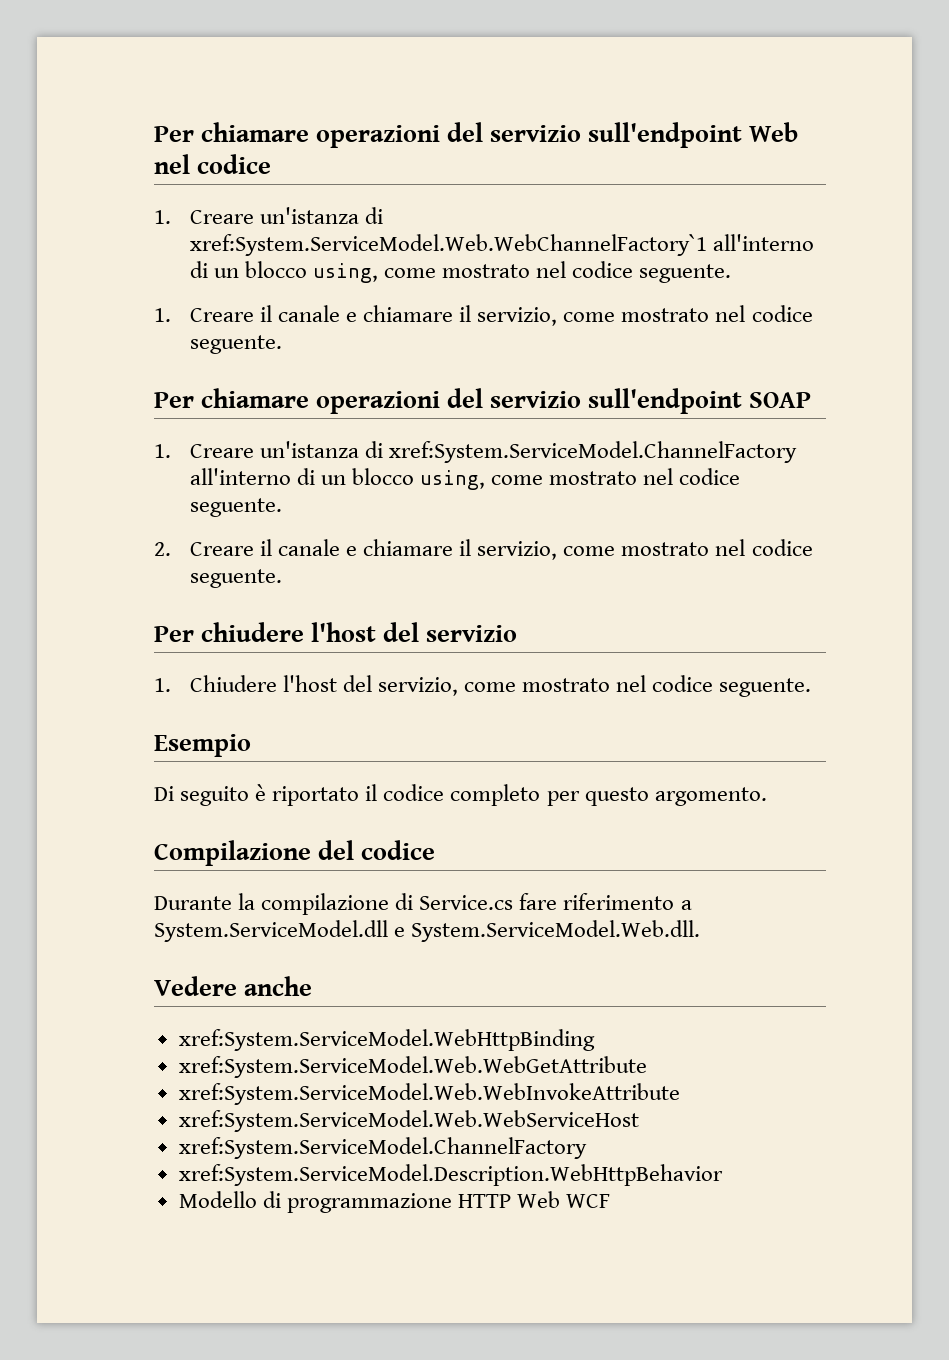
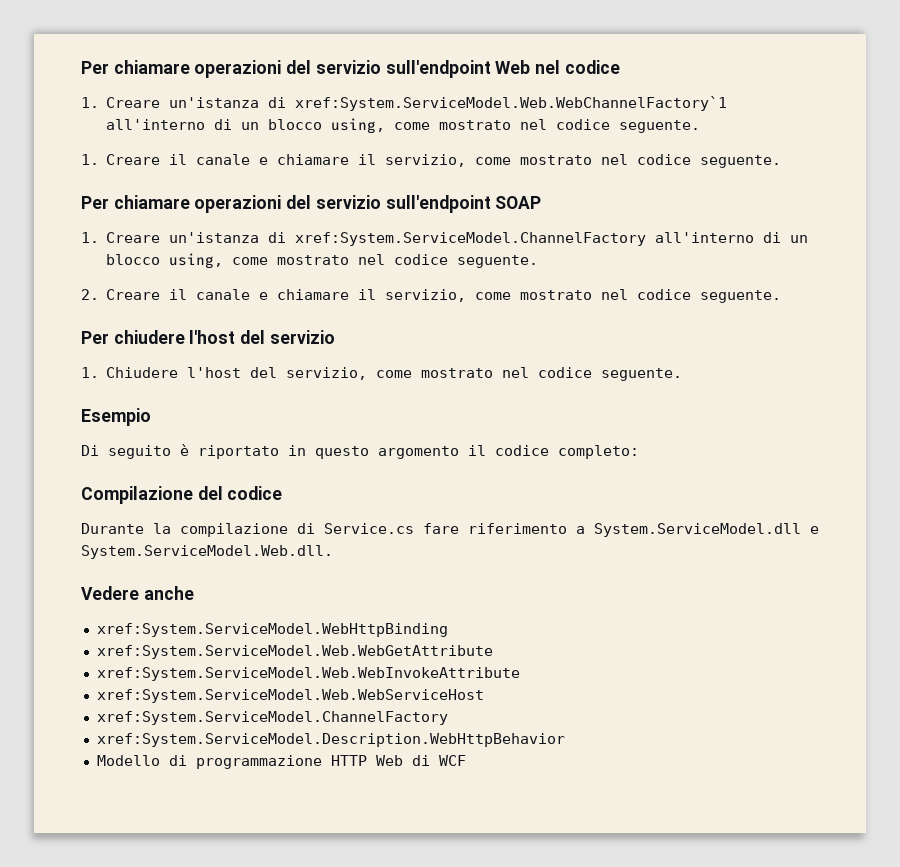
- Di seguito è riportato il codice completo per questo argomento.
+ Di seguito è riportato in questo argomento il codice completo:
- Modello di programmazione HTTP Web WCF
+ Modello di programmazione HTTP Web di WCF

